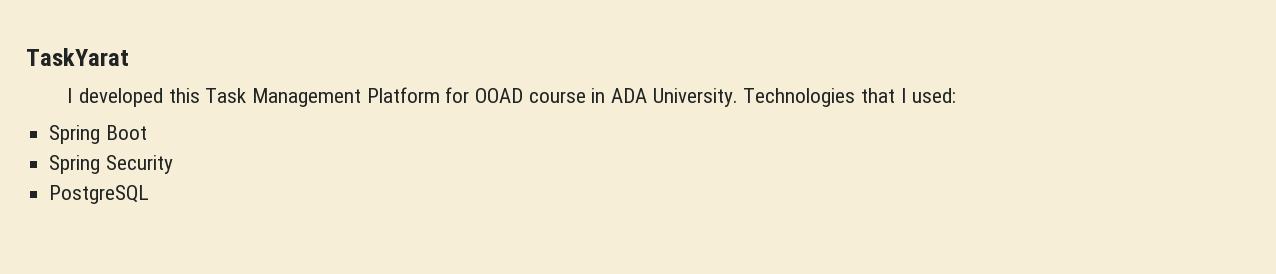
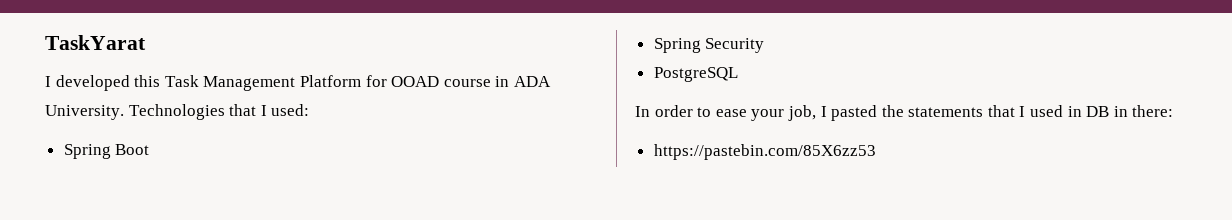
+ In order to ease your job, I pasted the statements that I used in DB in there:
+ https://pastebin.com/85X6zz53

